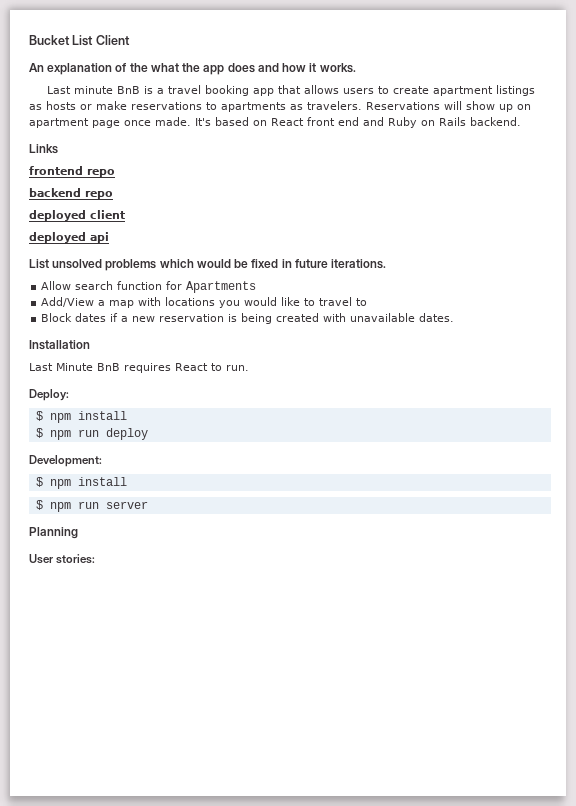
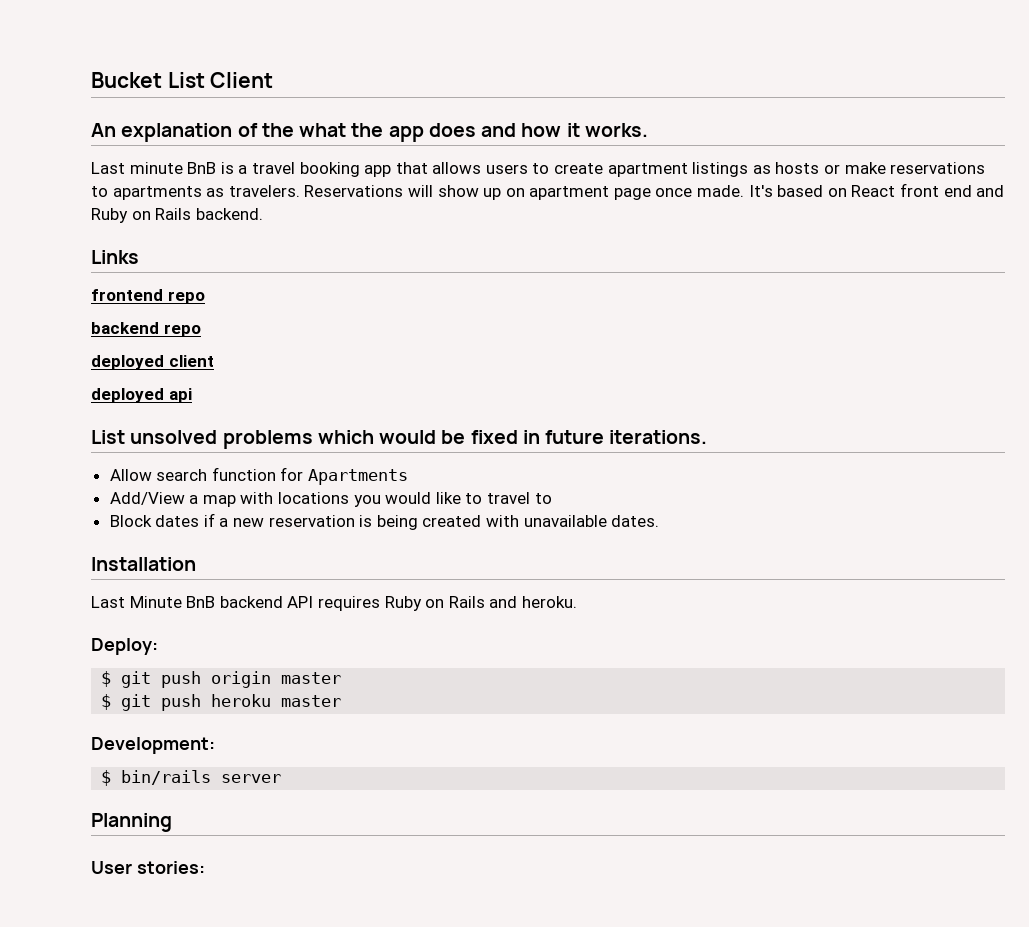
- Last Minute BnB requires React to run.
+ Last Minute BnB backend API requires Ruby on Rails and heroku.
  Deploy:
- $ npm install
- $ npm run deploy
+ $ git push origin master
+ $ git push heroku master
  Development:
- $ npm install
- $ npm run server
+ $ bin/rails server

